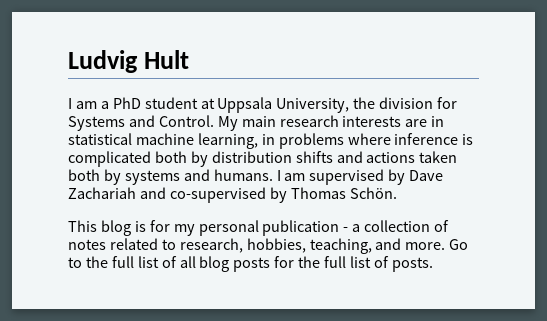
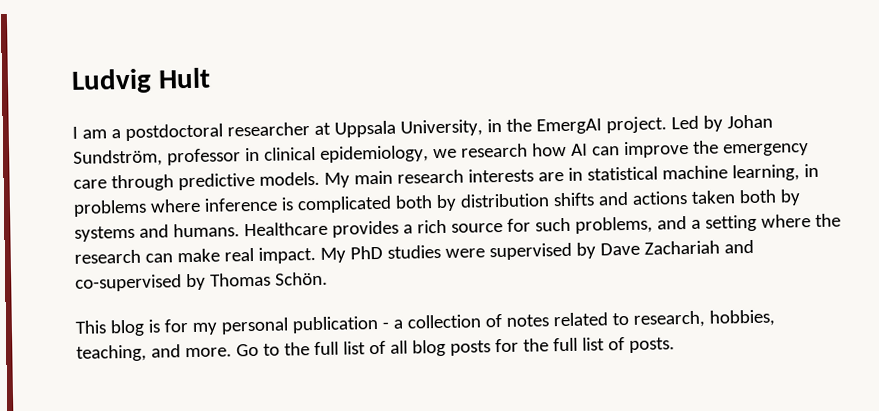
- I am a PhD student at Uppsala University, the division for Systems and Control.
+ I am a postdoctoral researcher at Uppsala University, in the EmergAI project. Led by Johan Sundström, professor in clinical epidemiology, we research how AI can improve the emergency care through predictive models.
- I am supervised by Dave Zachariah and co-supervised by Thomas Schön.
+ Healthcare provides a rich source for such problems, and a setting where the research can make real impact. My PhD studies were supervised by Dave Zachariah and co-supervised by Thomas Schön.

